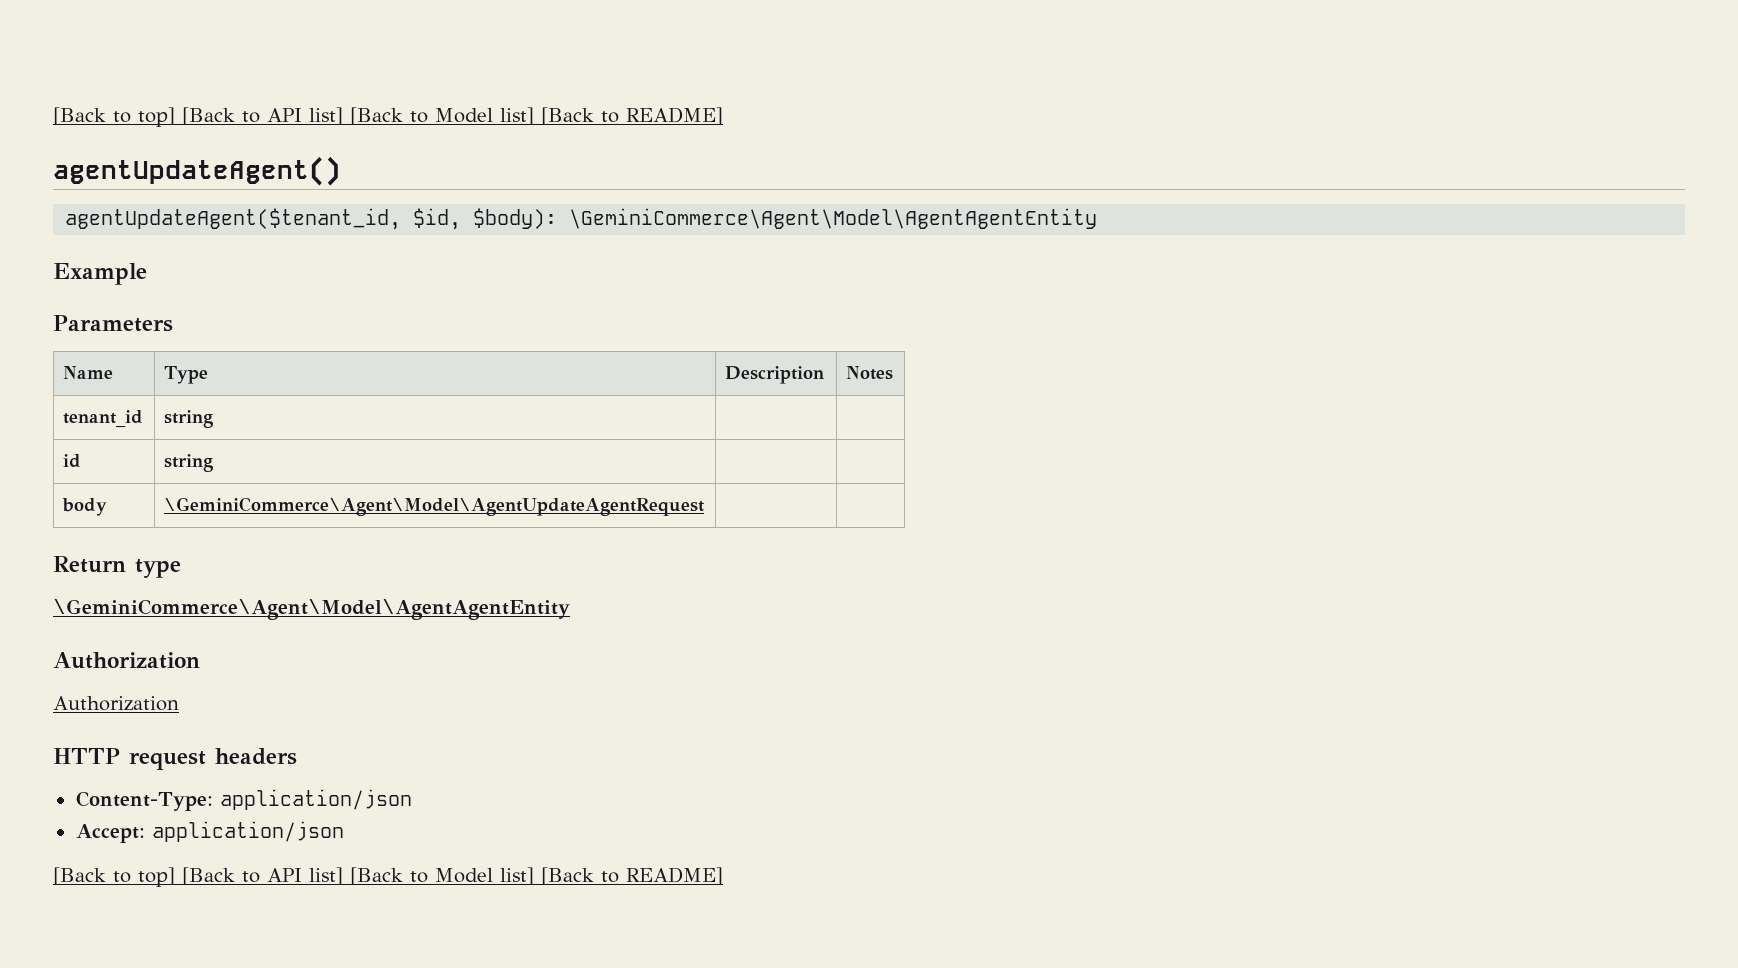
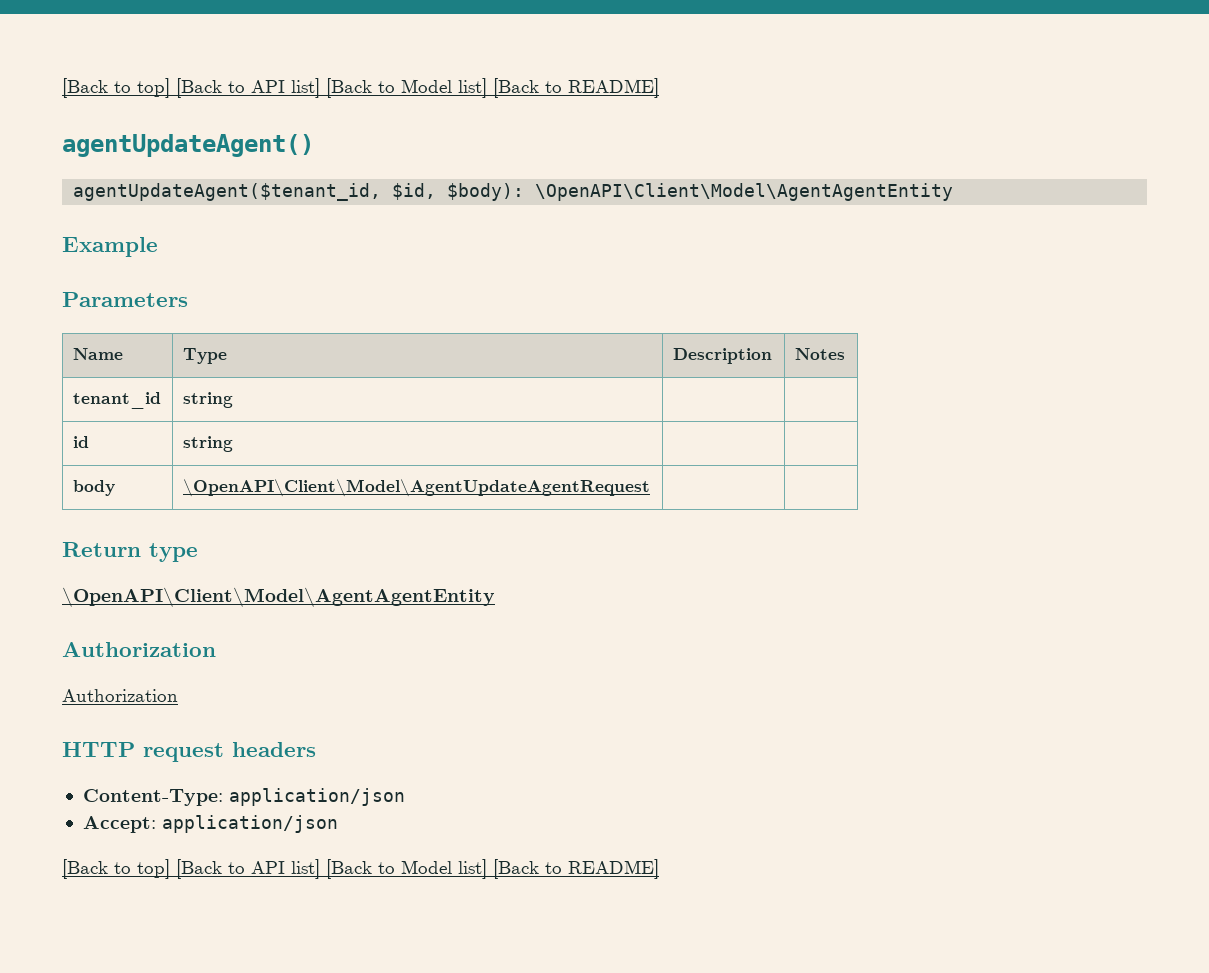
- agentUpdateAgent($tenant_id, $id, $body): \GeminiCommerce\Agent\Model\AgentAgentEntity
+ agentUpdateAgent($tenant_id, $id, $body): \OpenAPI\Client\Model\AgentAgentEntity
- body | \GeminiCommerce\Agent\Model\AgentUpdateAgentRequest | |
+ body | \OpenAPI\Client\Model\AgentUpdateAgentRequest | |
  Return type
- \GeminiCommerce\Agent\Model\AgentAgentEntity
+ \OpenAPI\Client\Model\AgentAgentEntity

